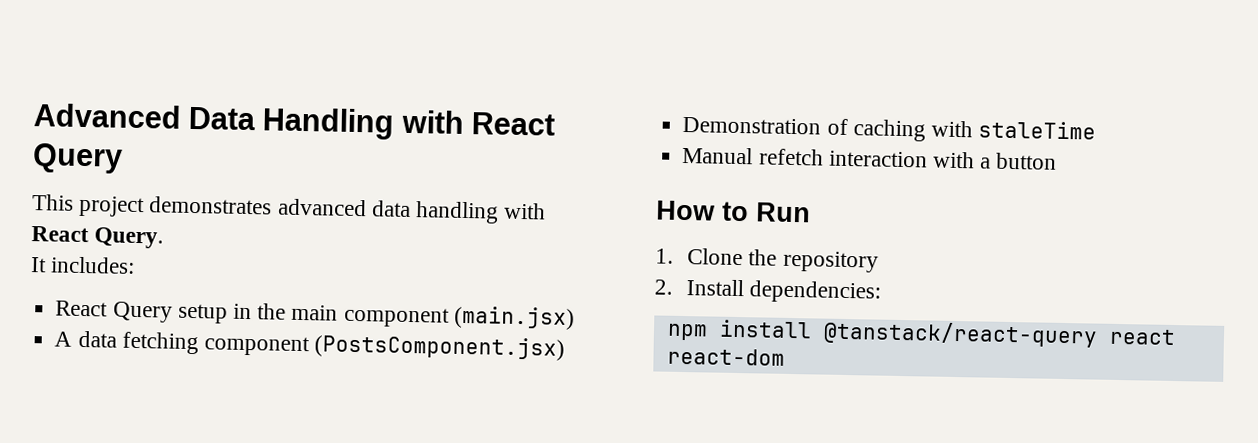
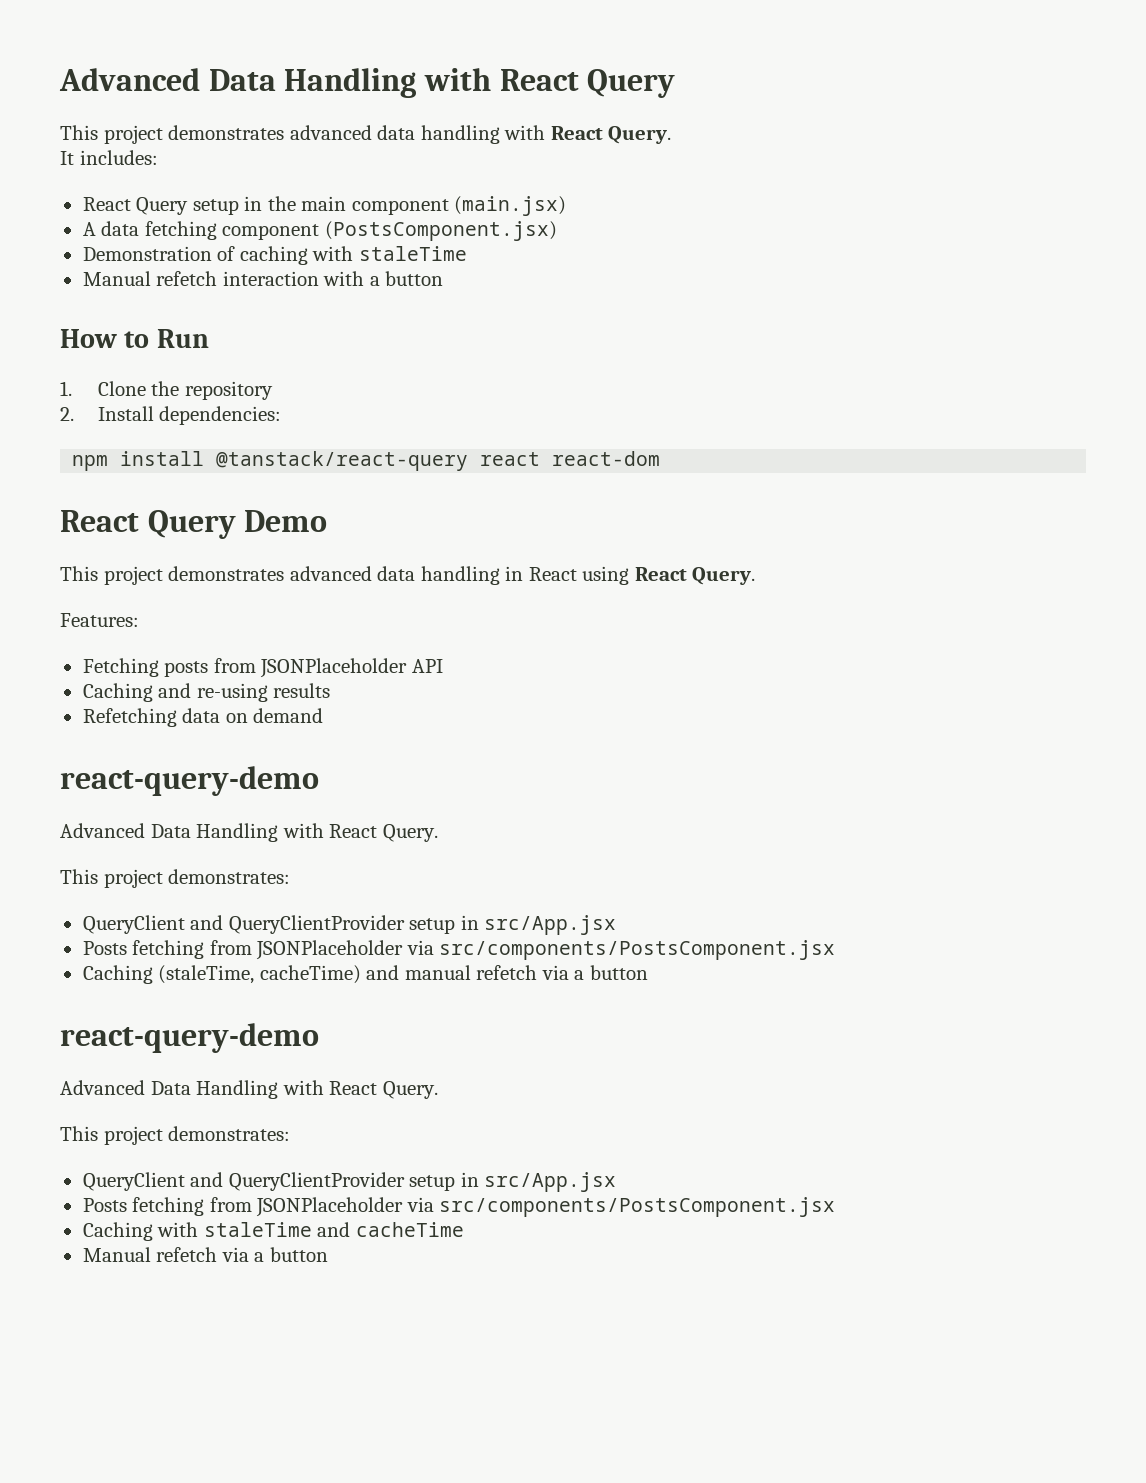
+ React Query Demo
+ This project demonstrates advanced data handling in React using React Query.
+ Features:
+ Fetching posts from JSONPlaceholder API
+ Caching and re-using results
+ Refetching data on demand
+ react-query-demo
+ Advanced Data Handling with React Query.
+ This project demonstrates:
+ QueryClient and QueryClientProvider setup in src/App.jsx
+ Posts fetching from JSONPlaceholder via src/components/PostsComponent.jsx
+ Caching (staleTime, cacheTime) and manual refetch via a button
+ react-query-demo
+ Advanced Data Handling with React Query.
+ This project demonstrates:
+ QueryClient and QueryClientProvider setup in src/App.jsx
+ Posts fetching from JSONPlaceholder via src/components/PostsComponent.jsx
+ Caching with staleTime and cacheTime
+ Manual refetch via a button

